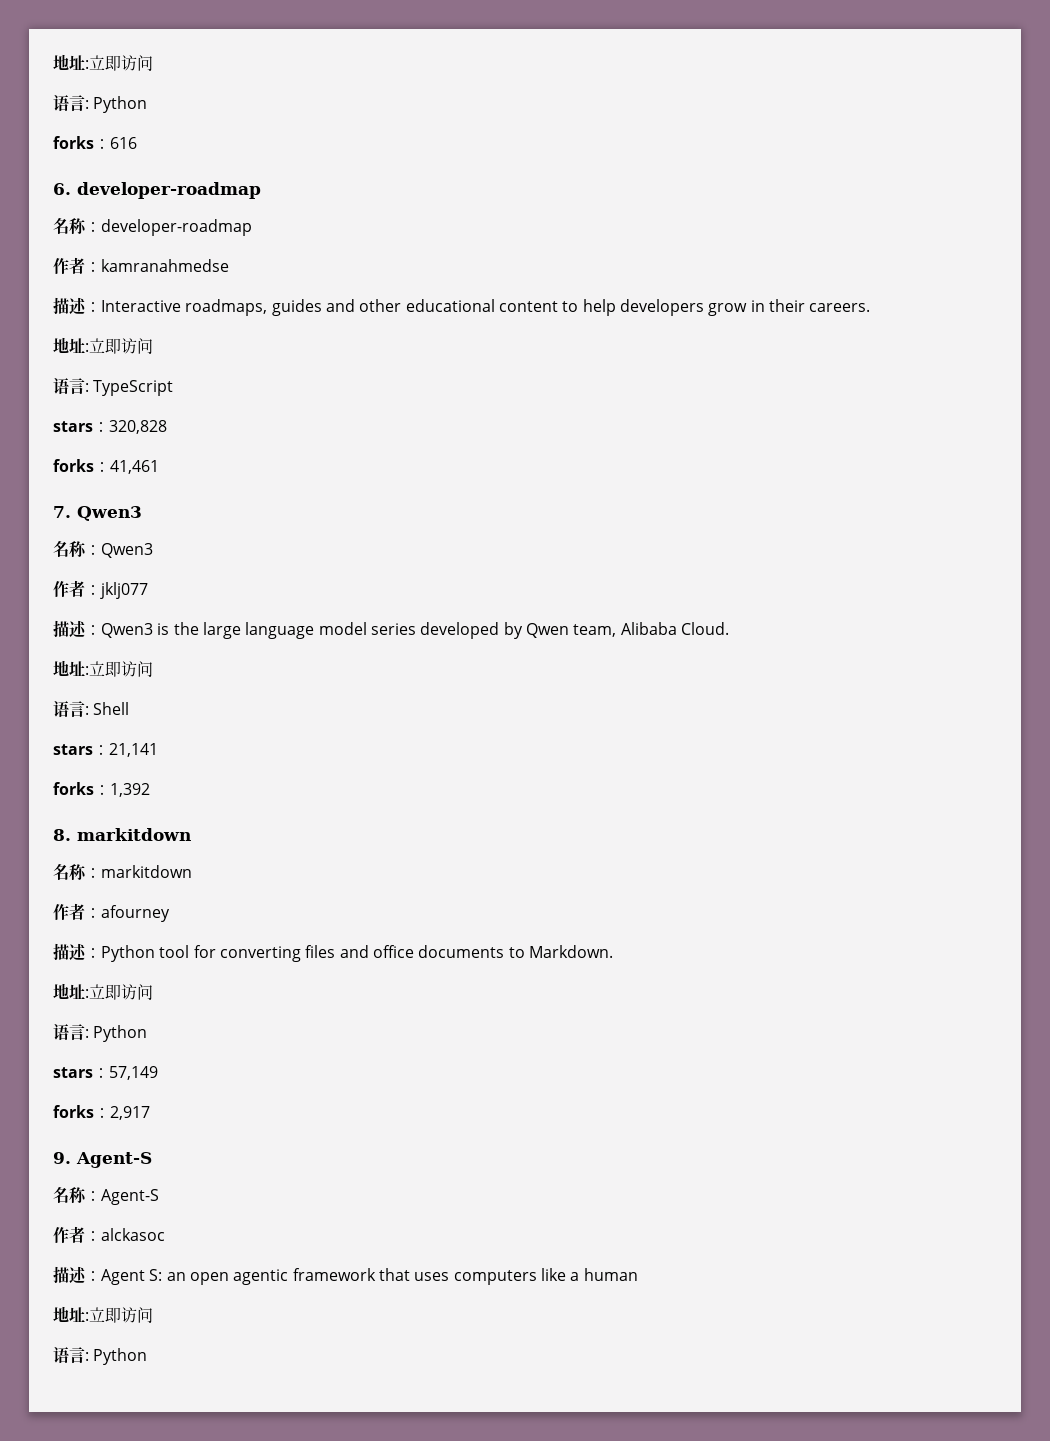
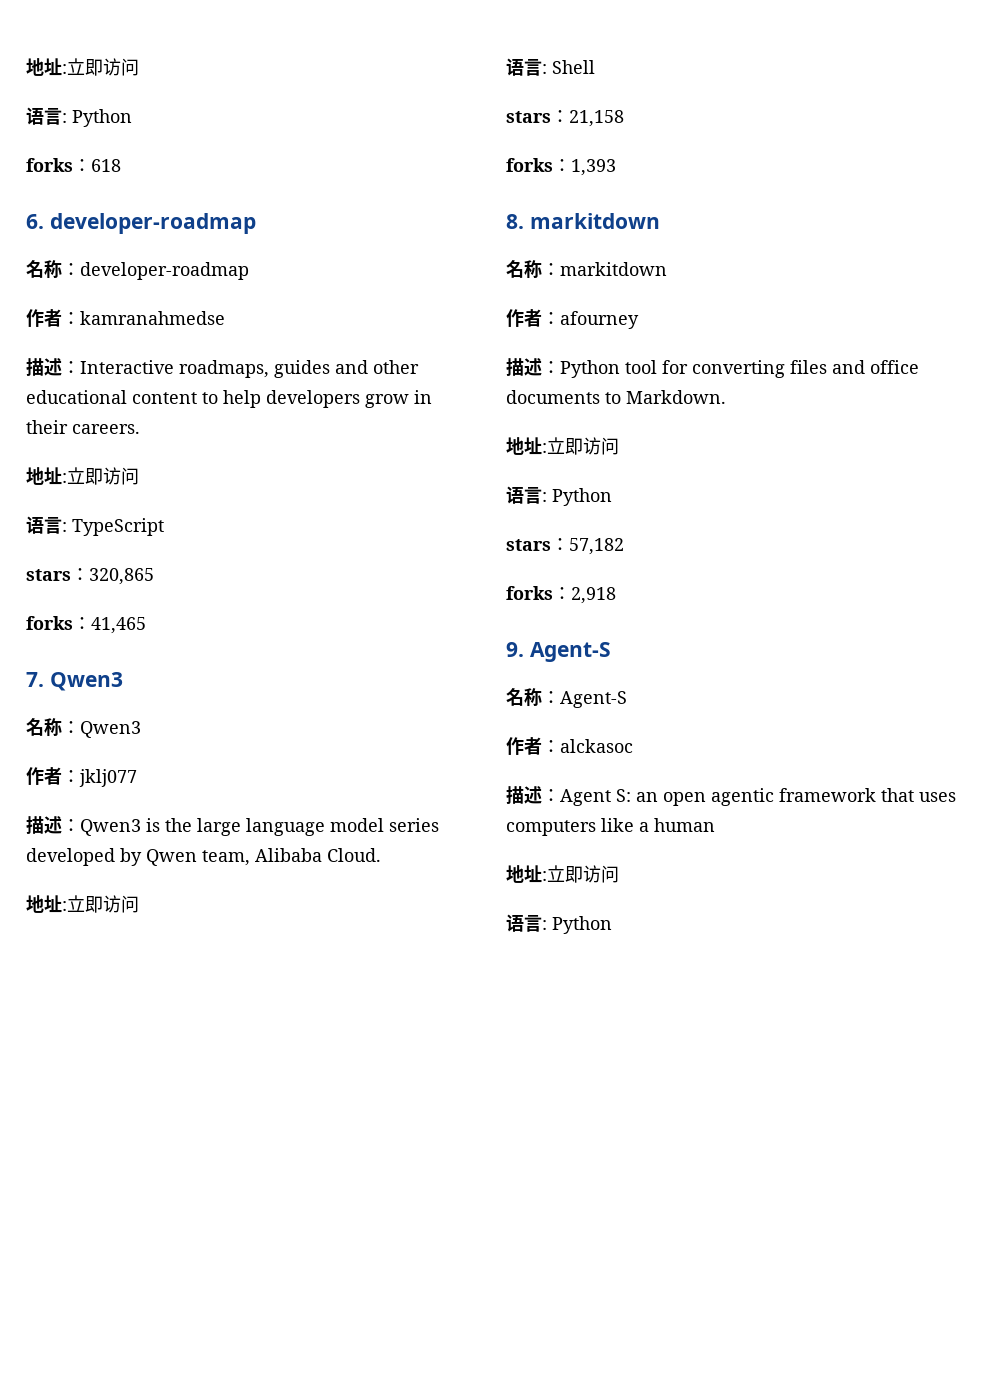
- forks：616
+ forks：618
- stars：320,828
- forks：41,461
+ stars：320,865
+ forks：41,465
- stars：21,141
- forks：1,392
+ stars：21,158
+ forks：1,393
- stars：57,149
- forks：2,917
+ stars：57,182
+ forks：2,918

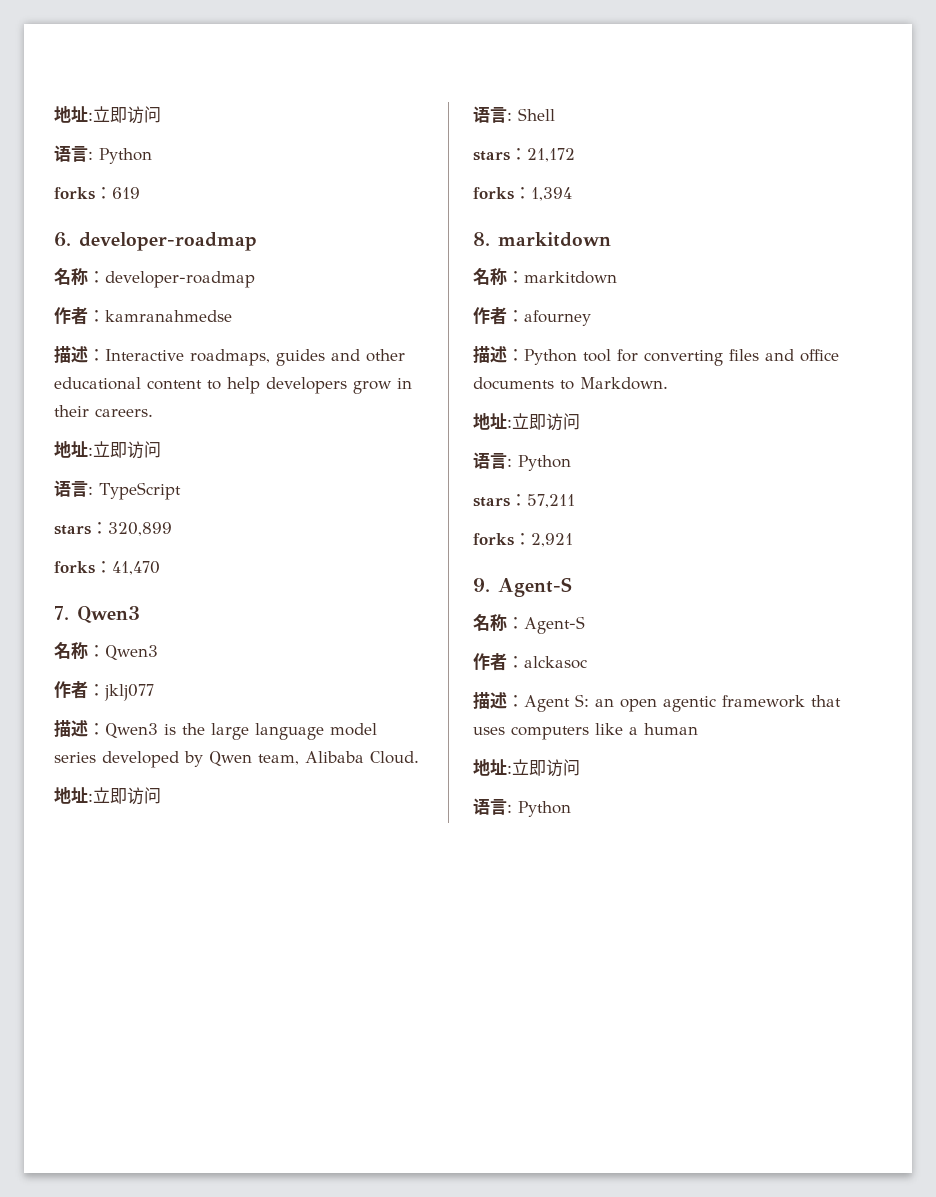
- forks：618
+ forks：619
- stars：320,865
- forks：41,465
+ stars：320,899
+ forks：41,470
- stars：21,158
- forks：1,393
+ stars：21,172
+ forks：1,394
- stars：57,182
- forks：2,918
+ stars：57,211
+ forks：2,921

